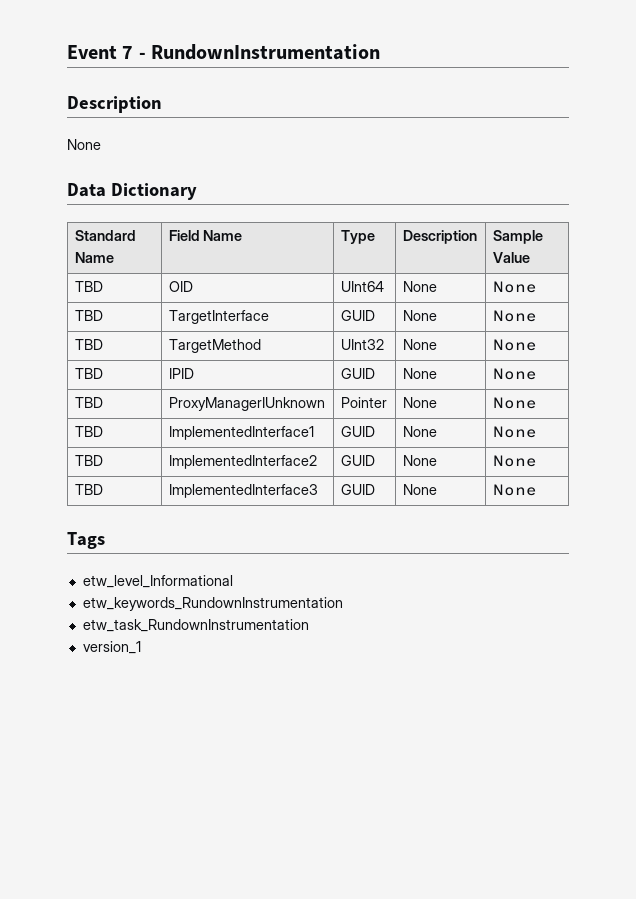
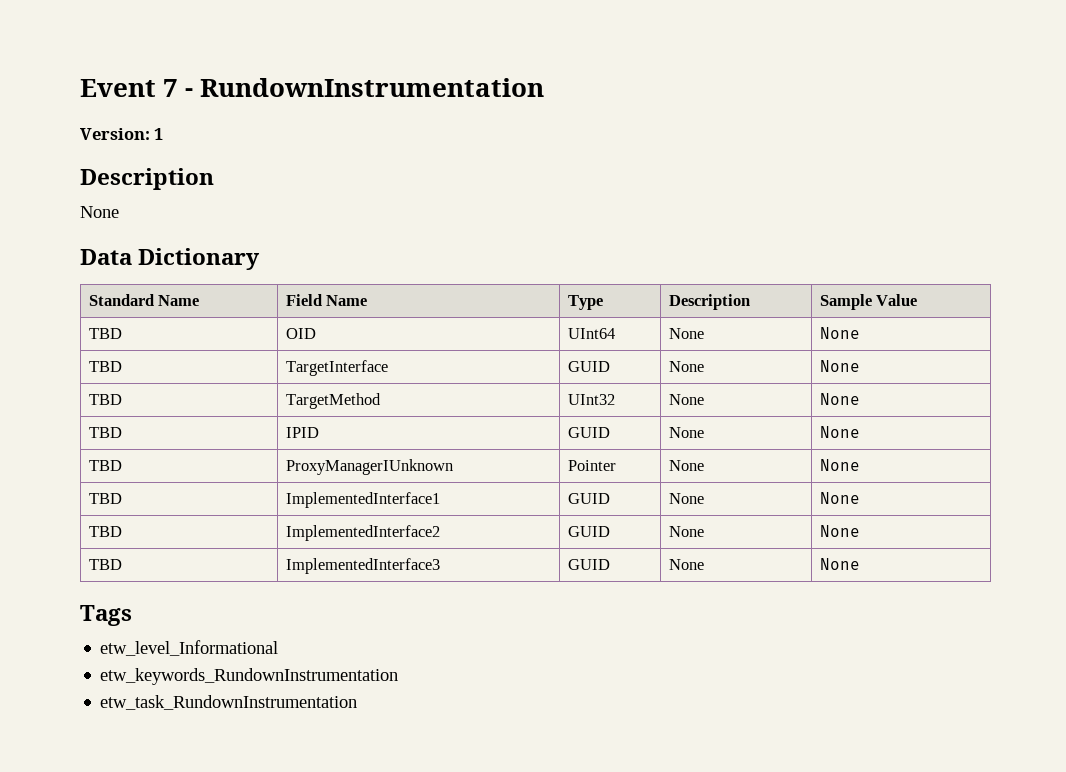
+ Version: 1
- version_1

